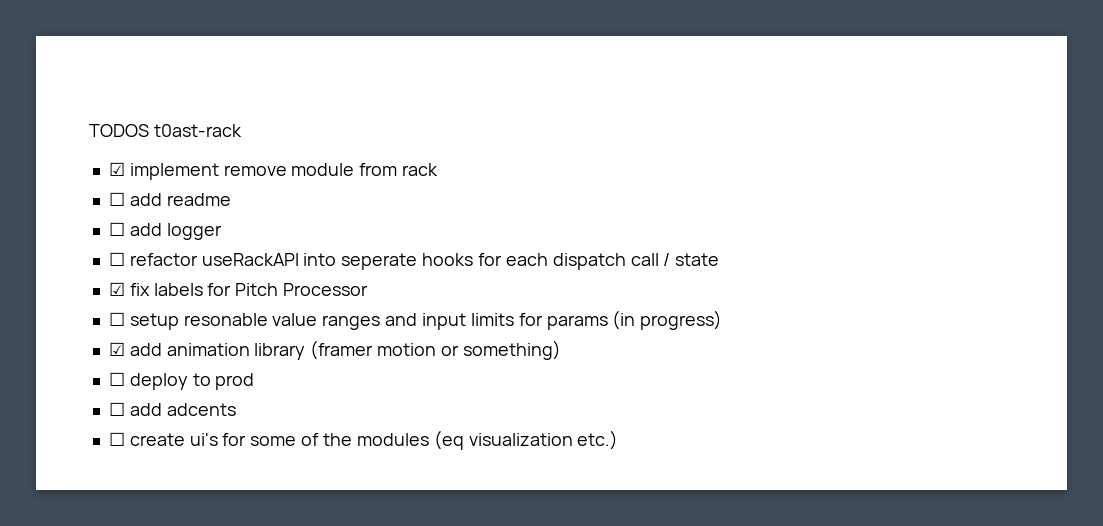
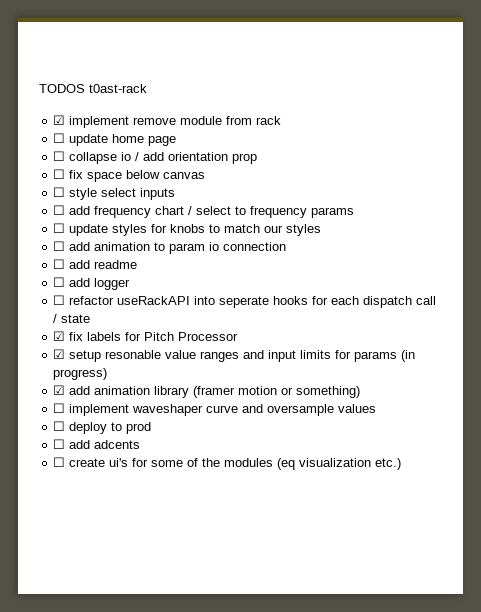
+ ☐ update home page
+ ☐ collapse io / add orientation prop
+ ☐ fix space below canvas
+ ☐ style select inputs
+ ☐ add frequency chart / select to frequency params
+ ☐ update styles for knobs to match our styles
+ ☐ add animation to param io connection
- ☐ setup resonable value ranges and input limits for params (in progress)
+ ☑ setup resonable value ranges and input limits for params (in progress)
+ ☐ implement waveshaper curve and oversample values

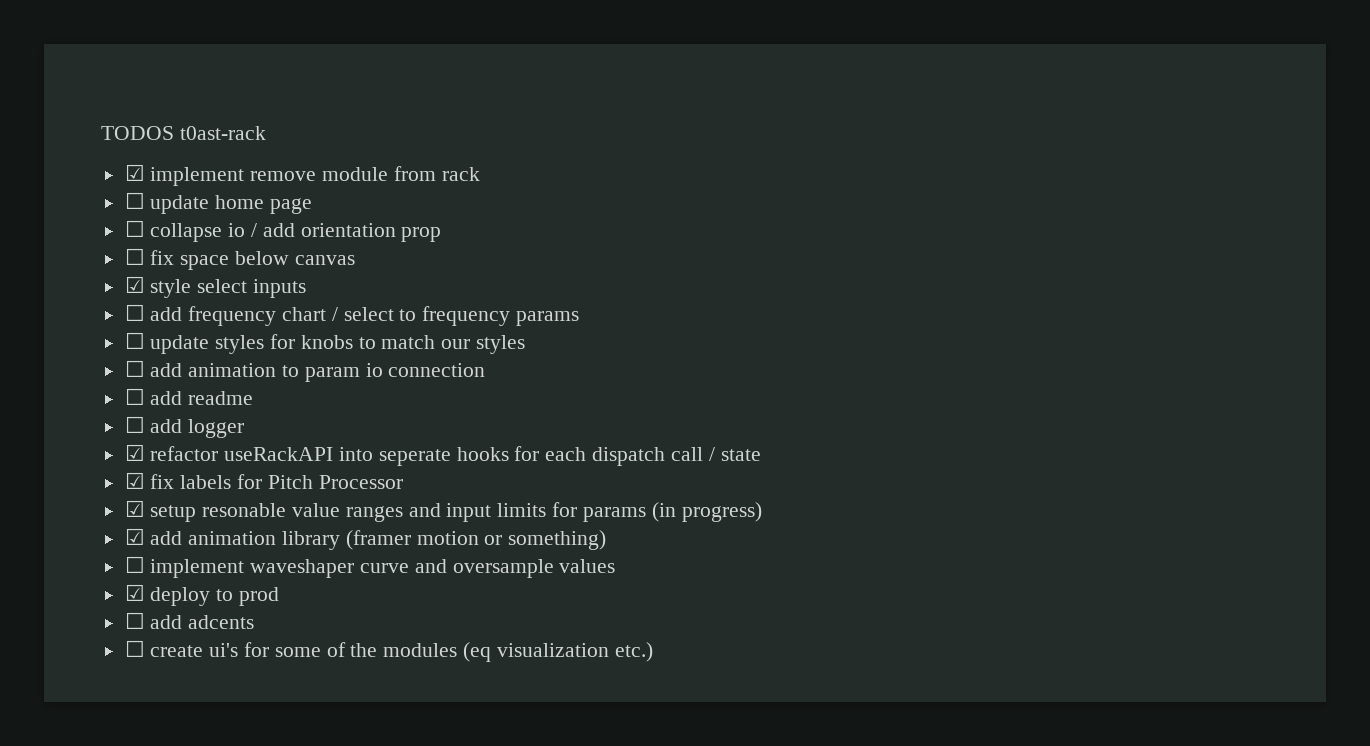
- ☐ style select inputs
+ ☑ style select inputs
- ☐ refactor useRackAPI into seperate hooks for each dispatch call / state
+ ☑ refactor useRackAPI into seperate hooks for each dispatch call / state
- ☐ deploy to prod
+ ☑ deploy to prod

